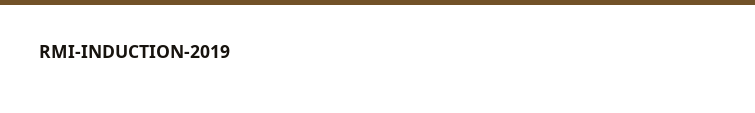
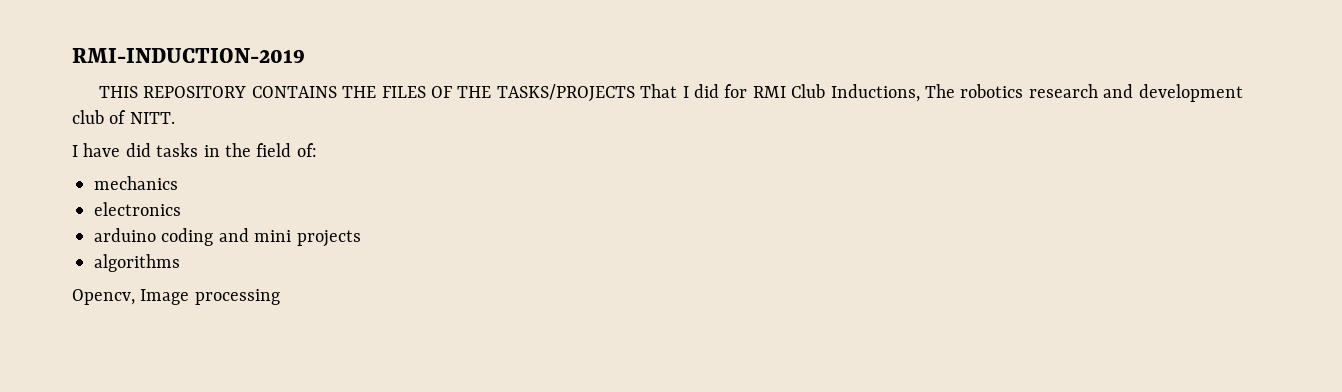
+ THIS REPOSITORY CONTAINS THE FILES OF THE TASKS/PROJECTS That I did for RMI Club Inductions, The robotics research and development club of NITT.
+ I have did tasks in the field of:
+ mechanics
+ electronics
+ arduino coding and mini projects
+ algorithms
+ Opencv, Image processing

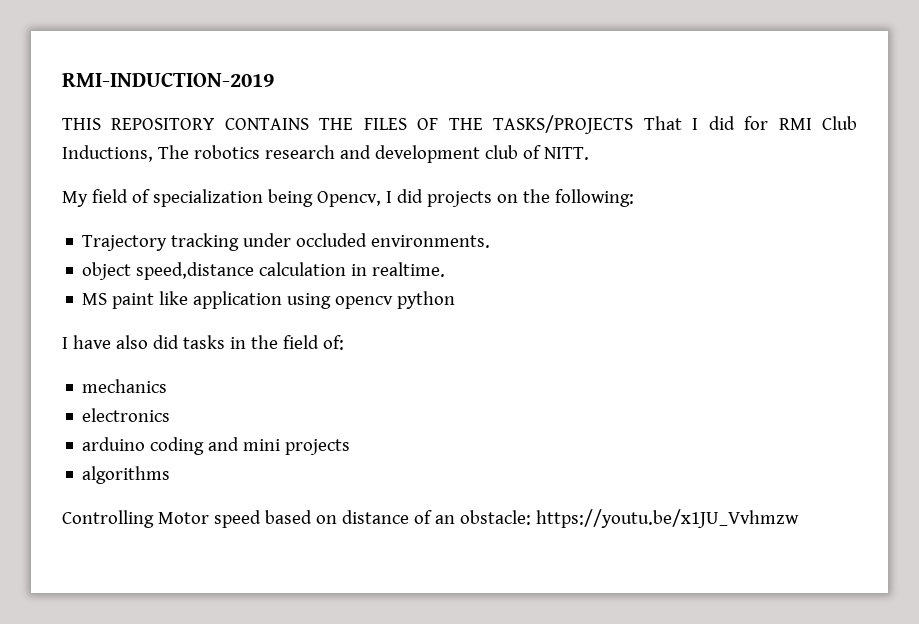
+ My field of specialization being Opencv, I did projects on the following:
+ Trajectory tracking under occluded environments.
+ object speed,distance calculation in realtime.
+ MS paint like application using opencv python
- I have did tasks in the field of:
+ I have also did tasks in the field of:
- Opencv, Image processing
+ Controlling Motor speed based on distance of an obstacle: https://youtu.be/x1JU_Vvhmzw

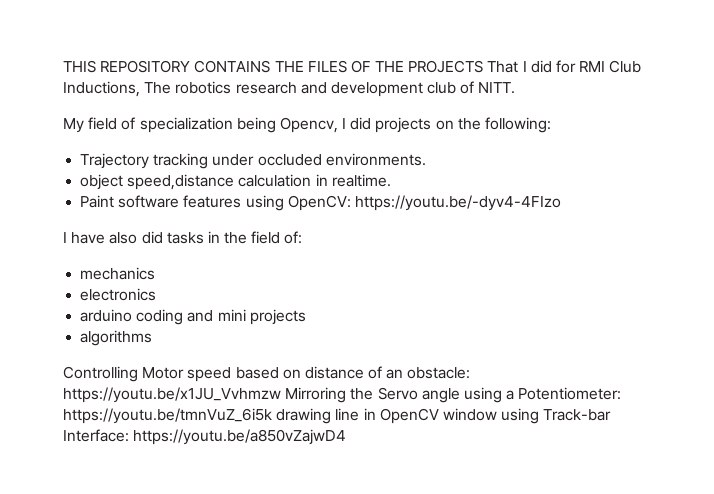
- RMI-INDUCTION-2019
- THIS REPOSITORY CONTAINS THE FILES OF THE TASKS/PROJECTS That I did for RMI Club Inductions, The robotics research and development club of NITT.
+ THIS REPOSITORY CONTAINS THE FILES OF THE PROJECTS That I did for RMI Club Inductions, The robotics research and development club of NITT.
- MS paint like application using opencv python
+ Paint software features using OpenCV: https://youtu.be/-dyv4-4FIzo
- Controlling Motor speed based on distance of an obstacle: https://youtu.be/x1JU_Vvhmzw
+ Controlling Motor speed based on distance of an obstacle: https://youtu.be/x1JU_Vvhmzw Mirroring the Servo angle using a Potentiometer: https://youtu.be/tmnVuZ_6i5k drawing line in OpenCV window using Track-bar Interface: https://youtu.be/a850vZajwD4

